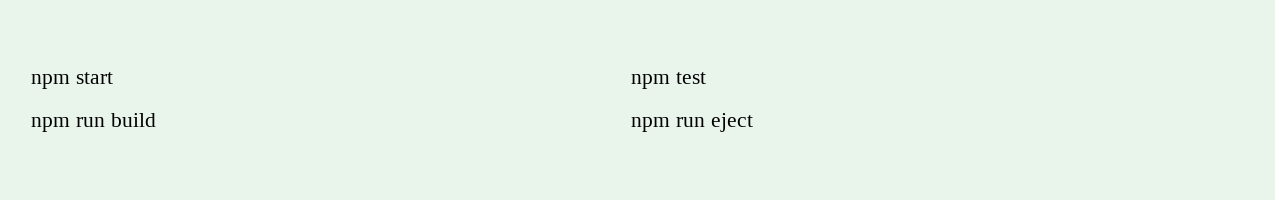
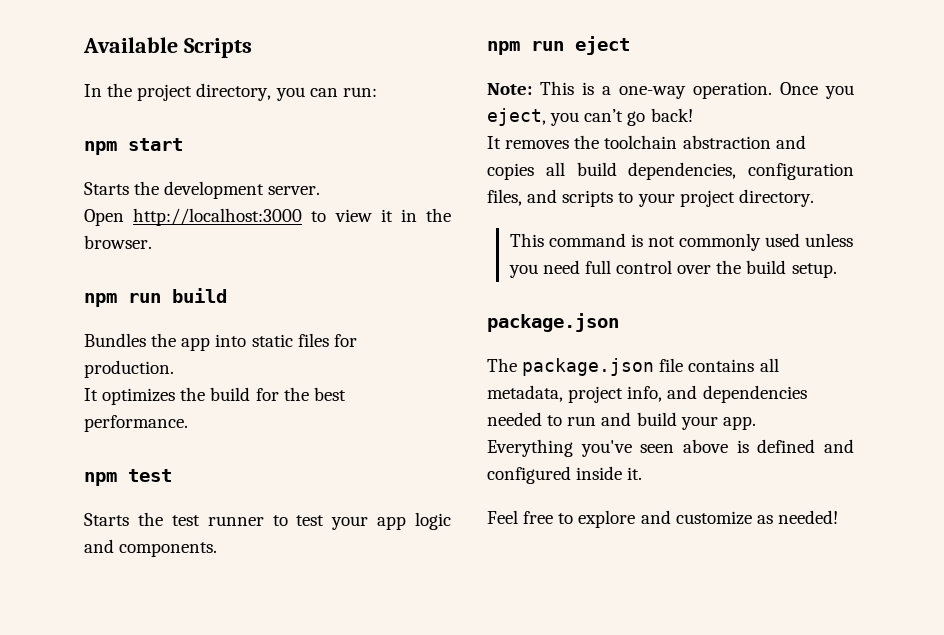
+ Available Scripts
+ In the project directory, you can run:
  npm start
+ Starts the development server.
+ Open http://localhost:3000 to view it in the browser.
  npm run build
+ Bundles the app into static files for production.
+ It optimizes the build for the best performance.
  npm test
+ Starts the test runner to test your app logic and components.
  npm run eject
+ Note: This is a one-way operation. Once you eject, you can’t go back!
+ It removes the toolchain abstraction and copies all build dependencies, configuration files, and scripts to your project directory.
+ This command is not commonly used unless you need full control over the build setup.
+ package.json
+ The package.json file contains all metadata, project info, and dependencies needed to run and build your app.
+ Everything you've seen above is defined and configured inside it.
+ Feel free to explore and customize as needed!

